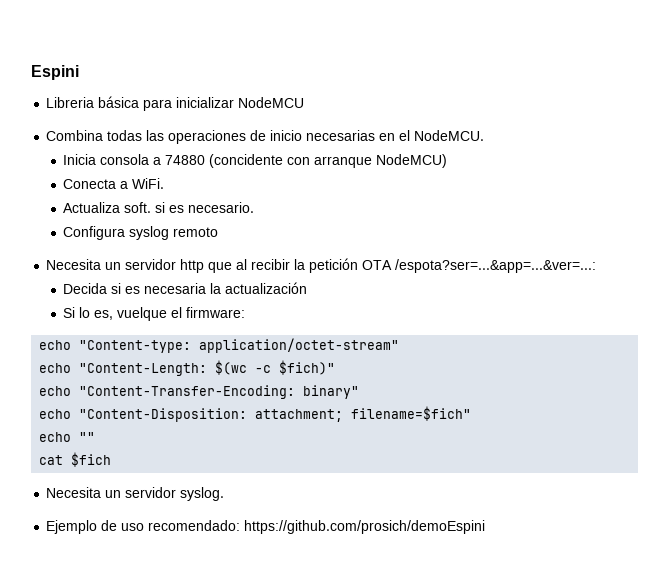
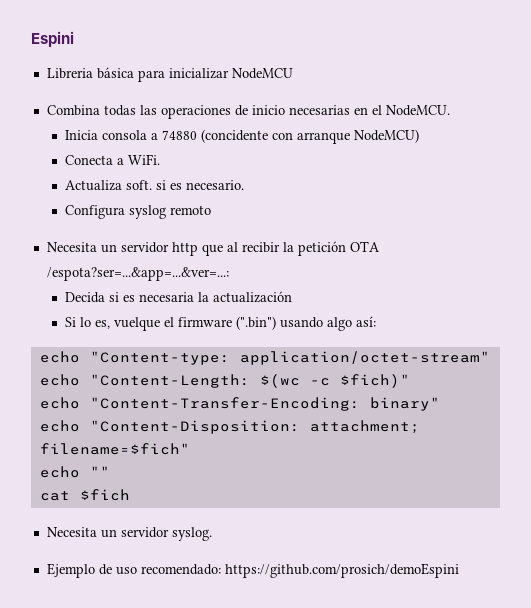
- Si lo es, vuelque el firmware:
+ Si lo es, vuelque el firmware (".bin") usando algo así:

